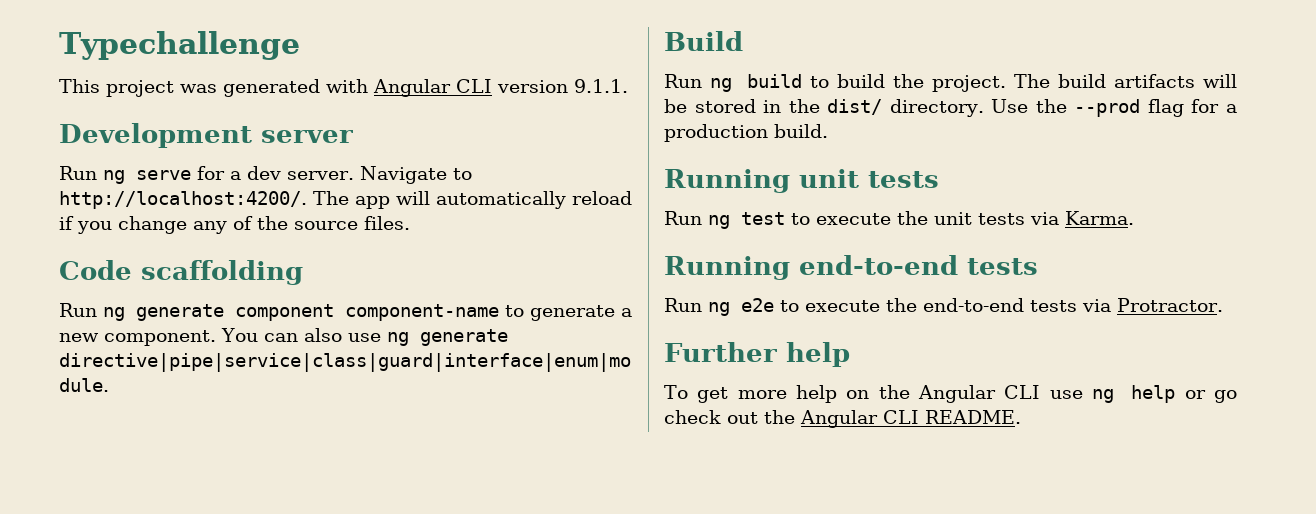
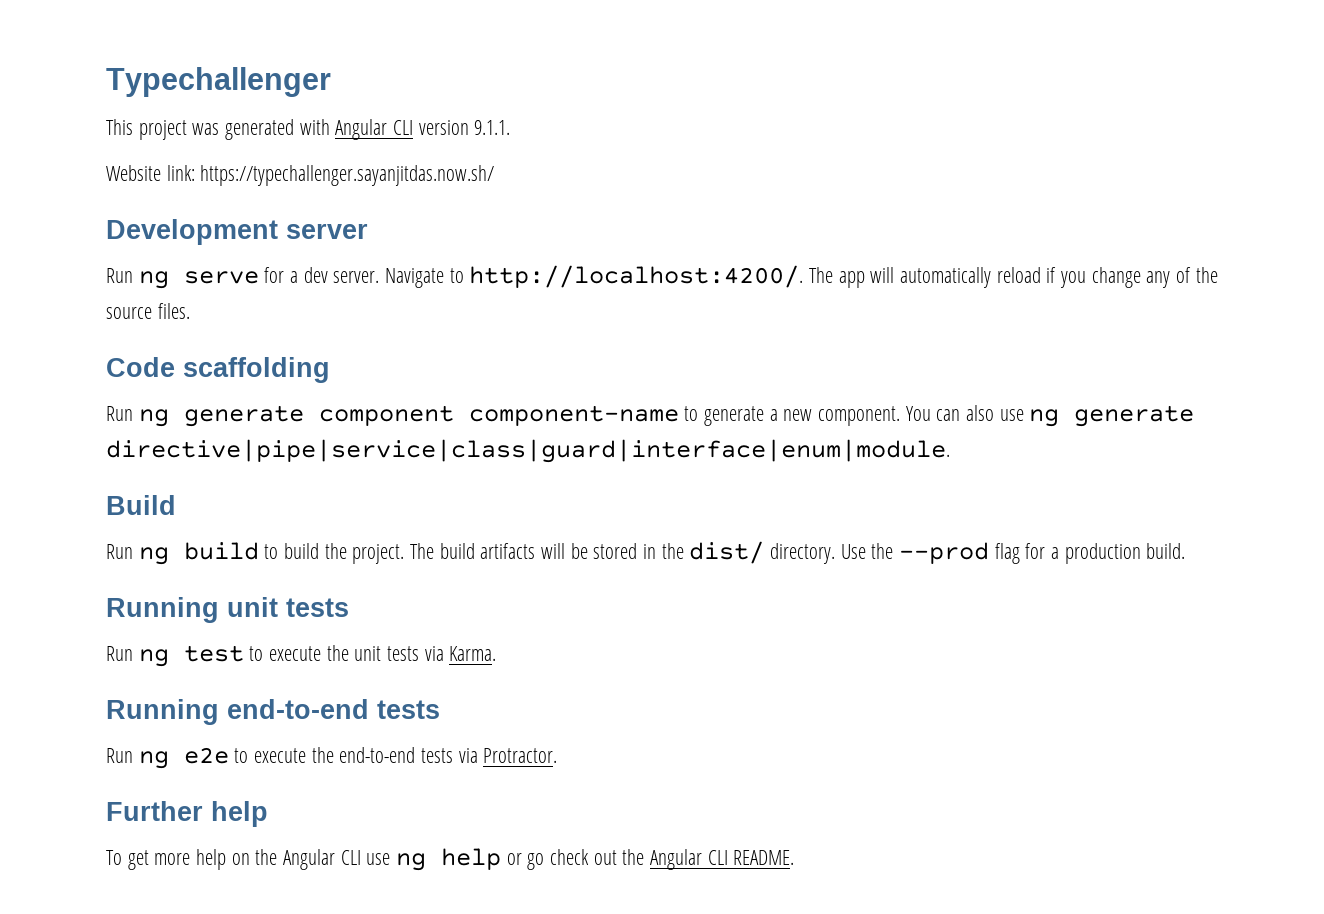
- Typechallenge
+ Typechallenger
+ Website link: https://typechallenger.sayanjitdas.now.sh/

